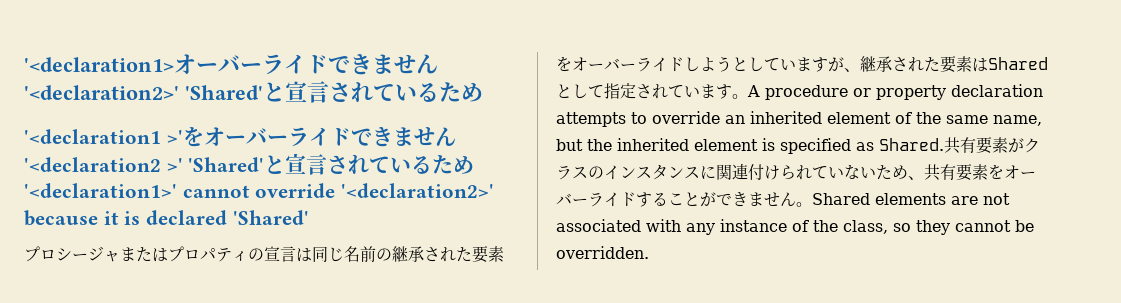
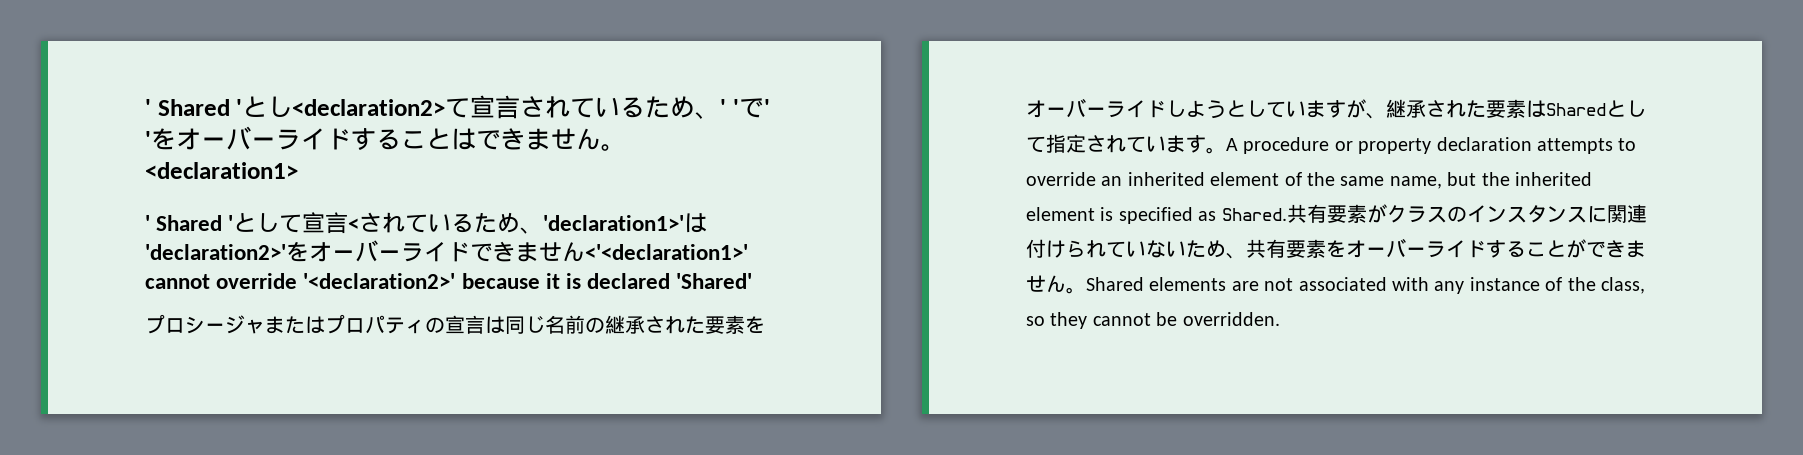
- '<declaration1>オーバーライドできません'<declaration2>' 'Shared'と宣言されているため
- '<declaration1 >'をオーバーライドできません'<declaration2 >' 'Shared'と宣言されているため'<declaration1>' cannot override '<declaration2>' because it is declared 'Shared'
+ ' Shared 'とし<declaration2>て宣言されているため、' 'で' 'をオーバーライドすることはできません。<declaration1>
+ ' Shared 'として宣言<されているため、'declaration1>'は'declaration2>'をオーバーライドできません<'<declaration1>' cannot override '<declaration2>' because it is declared 'Shared'

